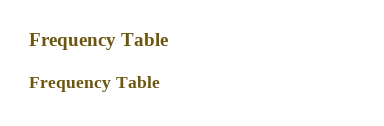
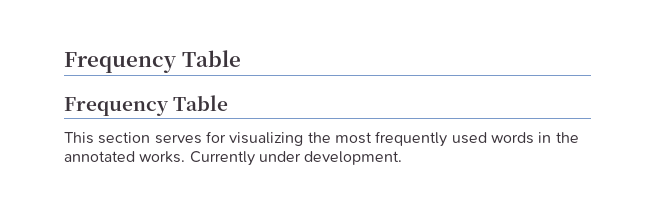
+ This section serves for visualizing the most frequently used words in the annotated works. Currently under development.

